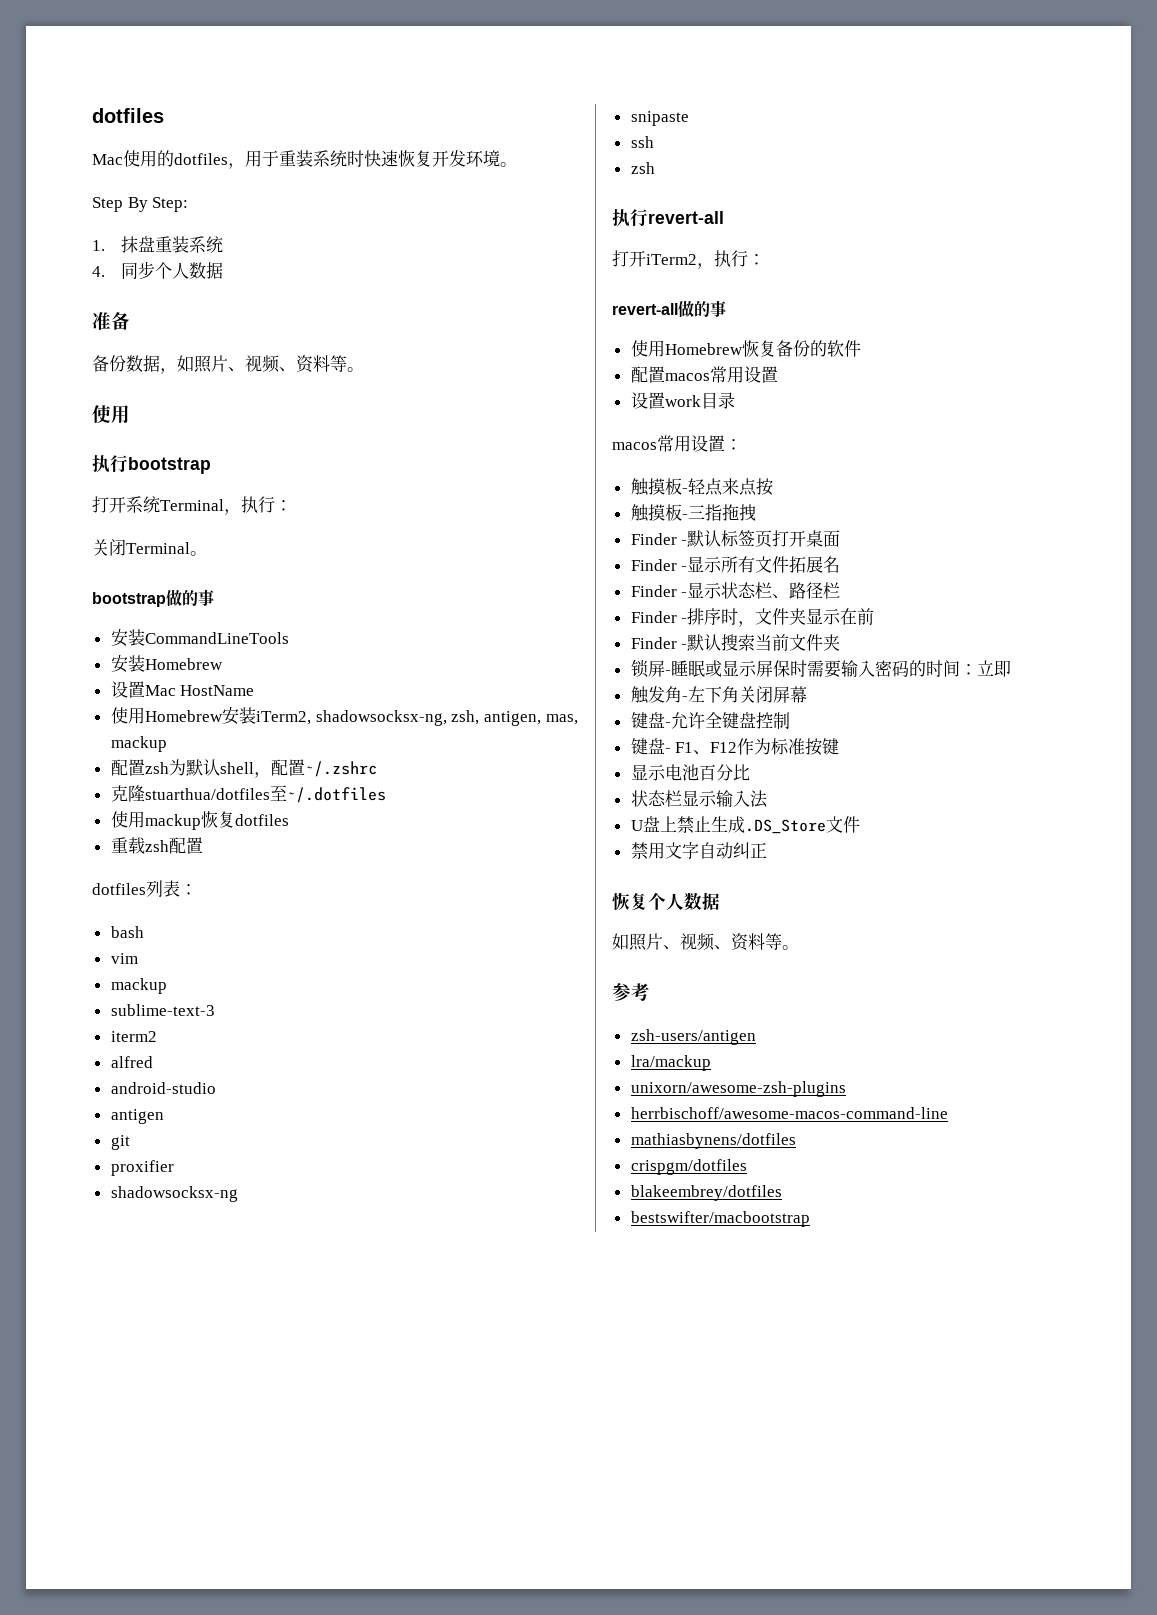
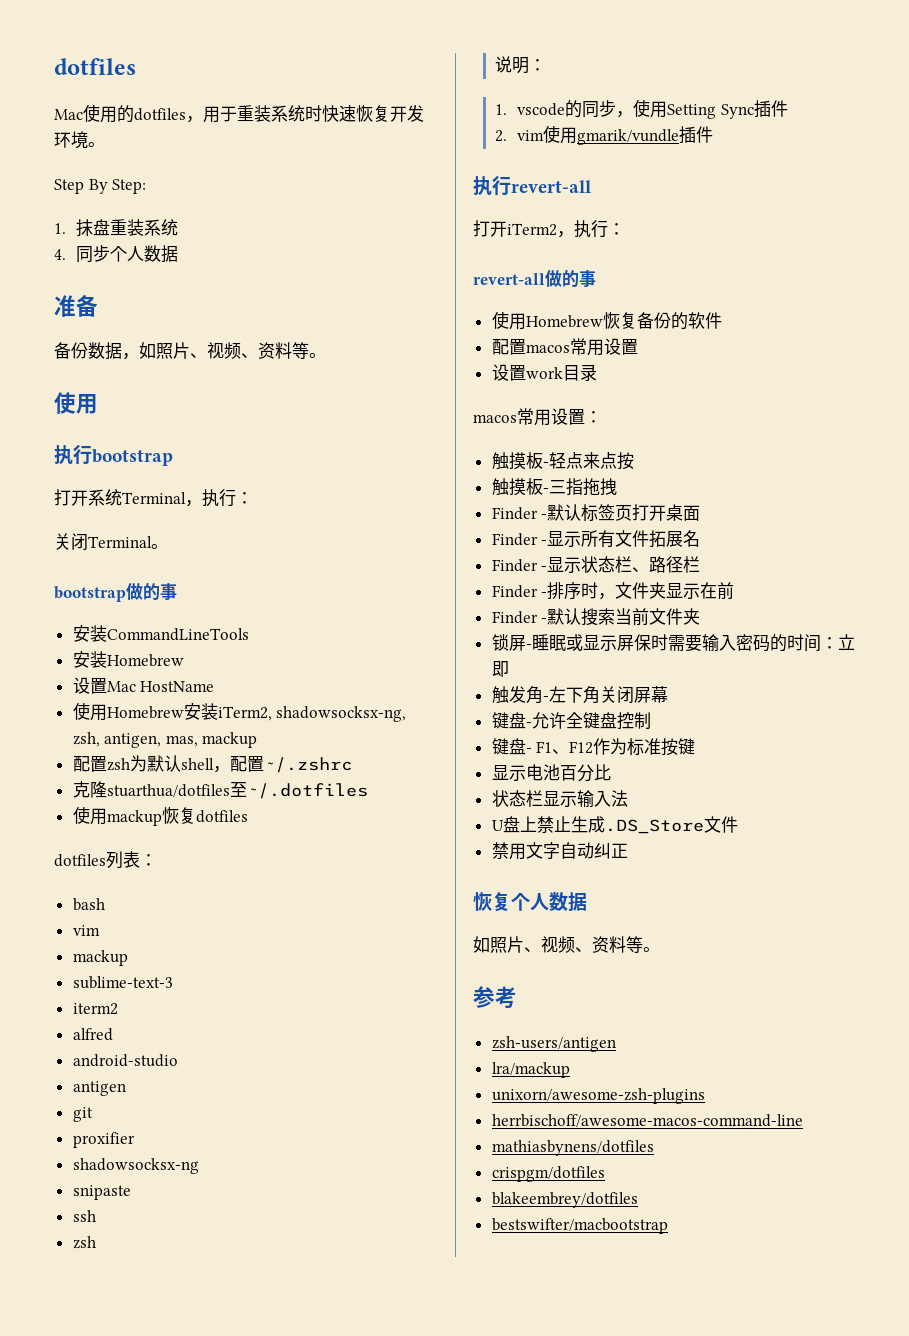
- 重载zsh配置
+ 说明：
+ 1. vscode的同步，使用Setting Sync插件
+ 2. vim使用gmarik/vundle插件

